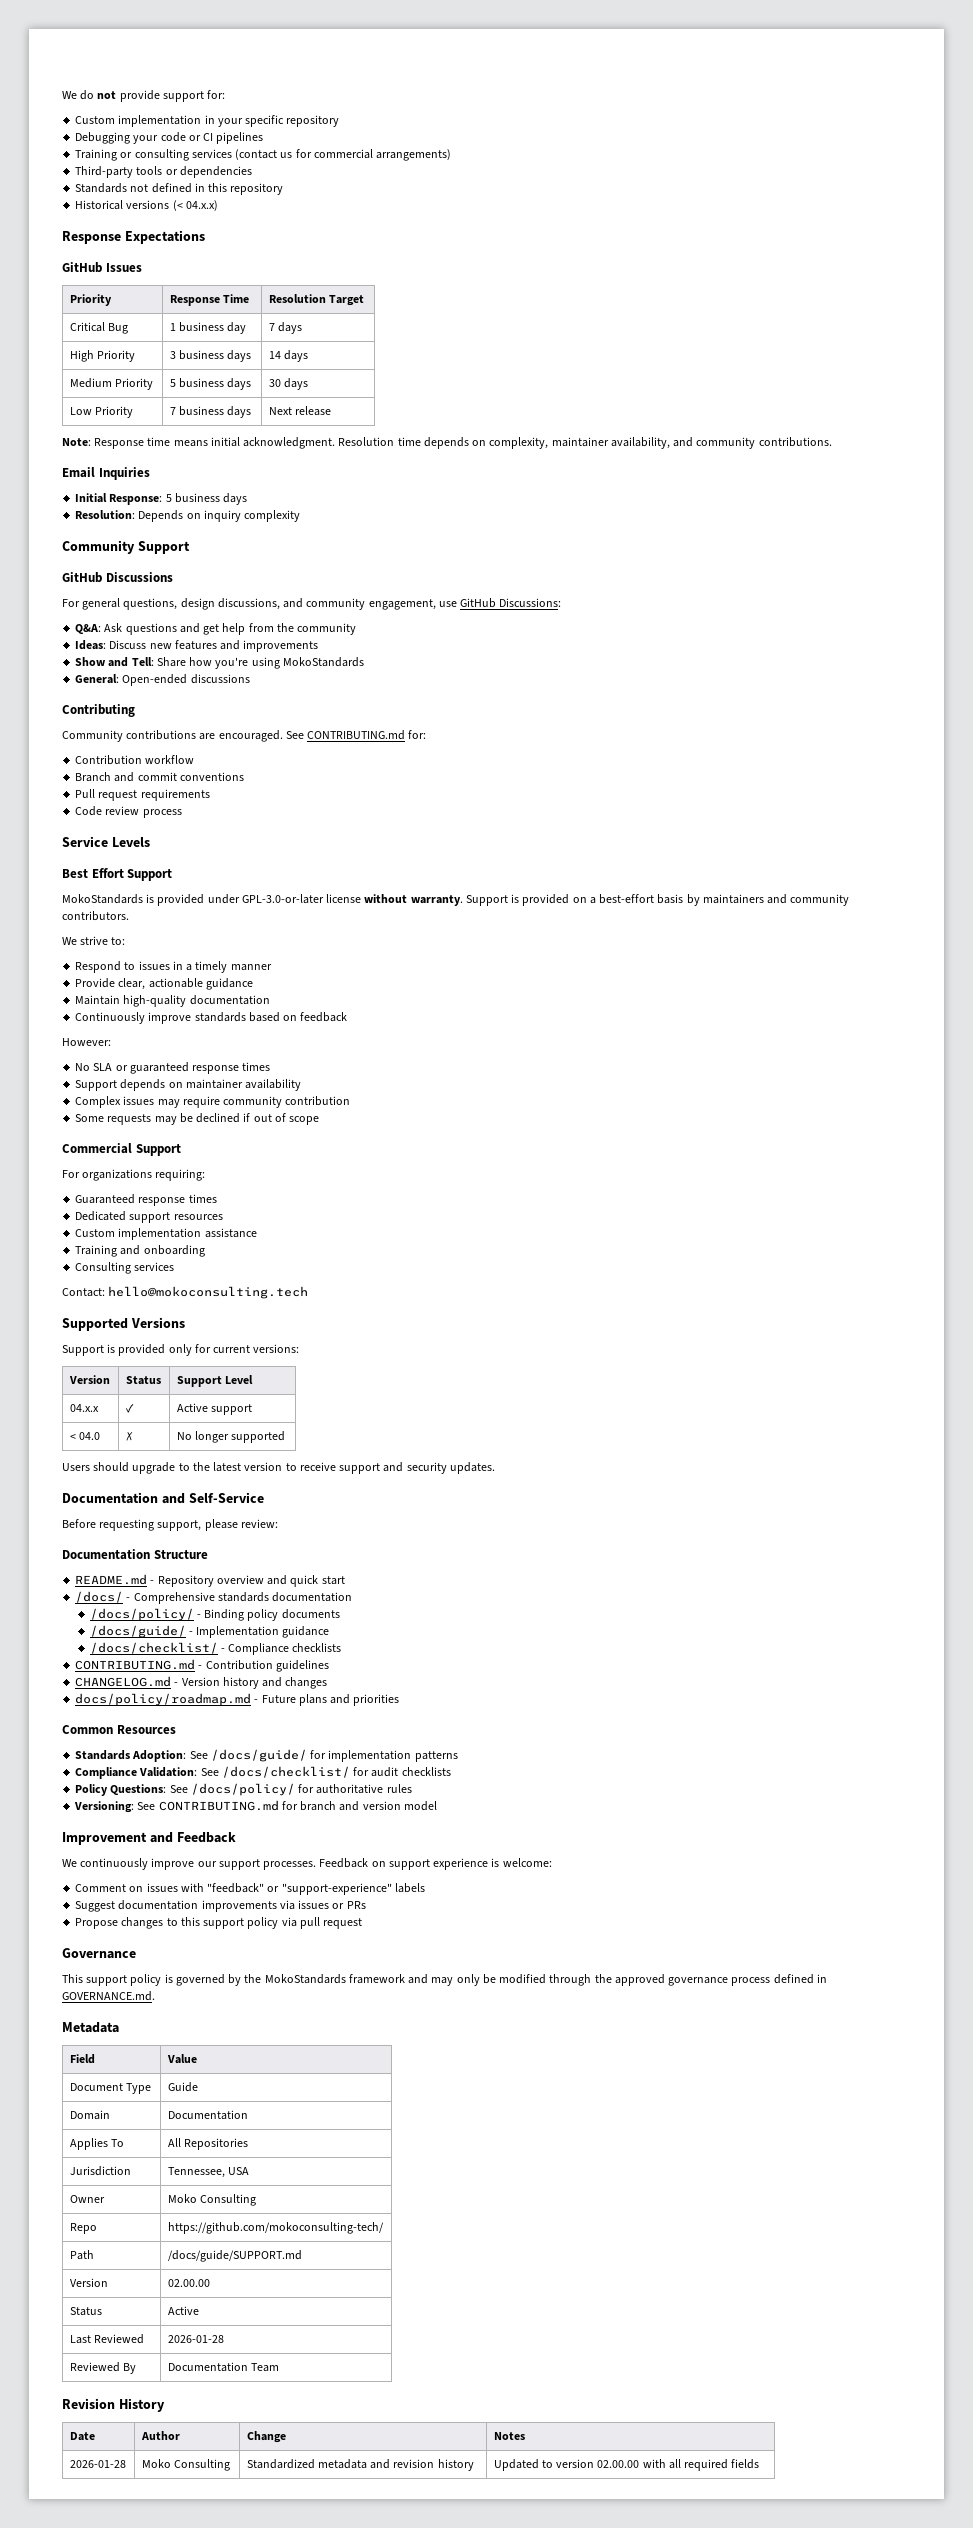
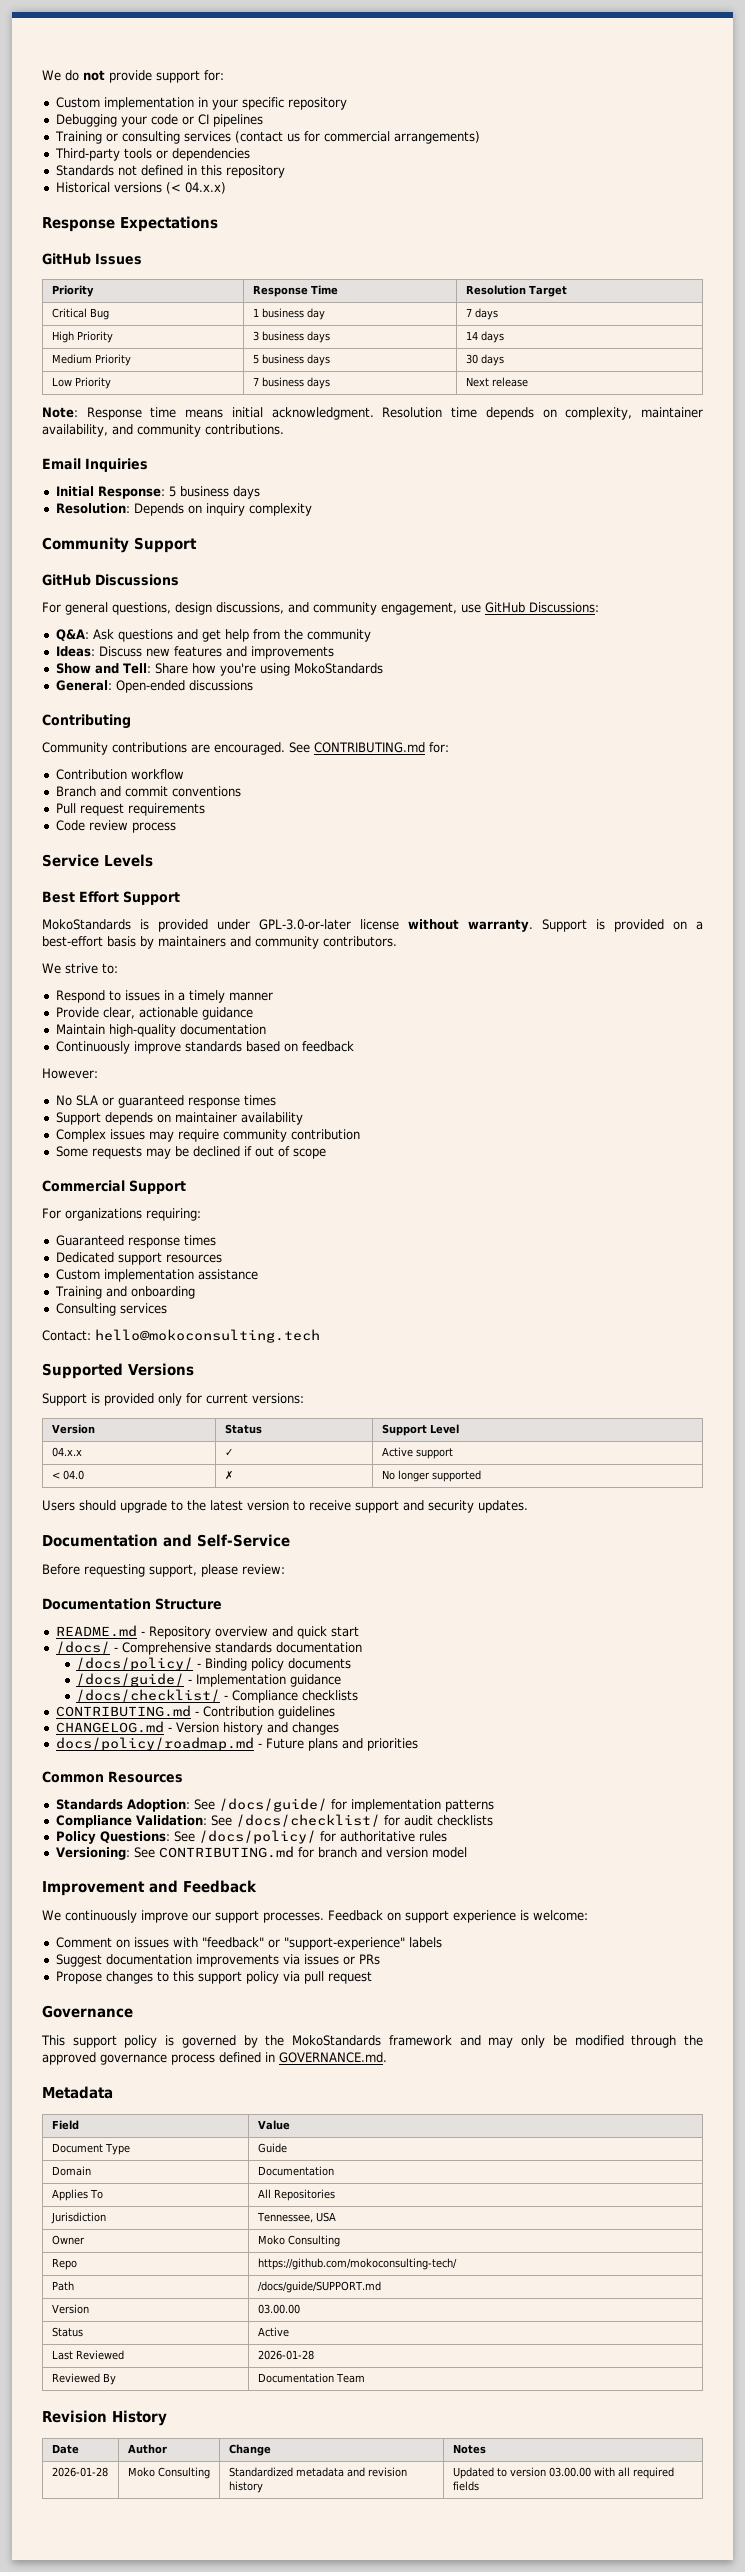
- Version | 02.00.00
+ Version | 03.00.00
- 2026-01-28 | Moko Consulting | Standardized metadata and revision history | Updated to version 02.00.00 with all required fields
+ 2026-01-28 | Moko Consulting | Standardized metadata and revision history | Updated to version 03.00.00 with all required fields

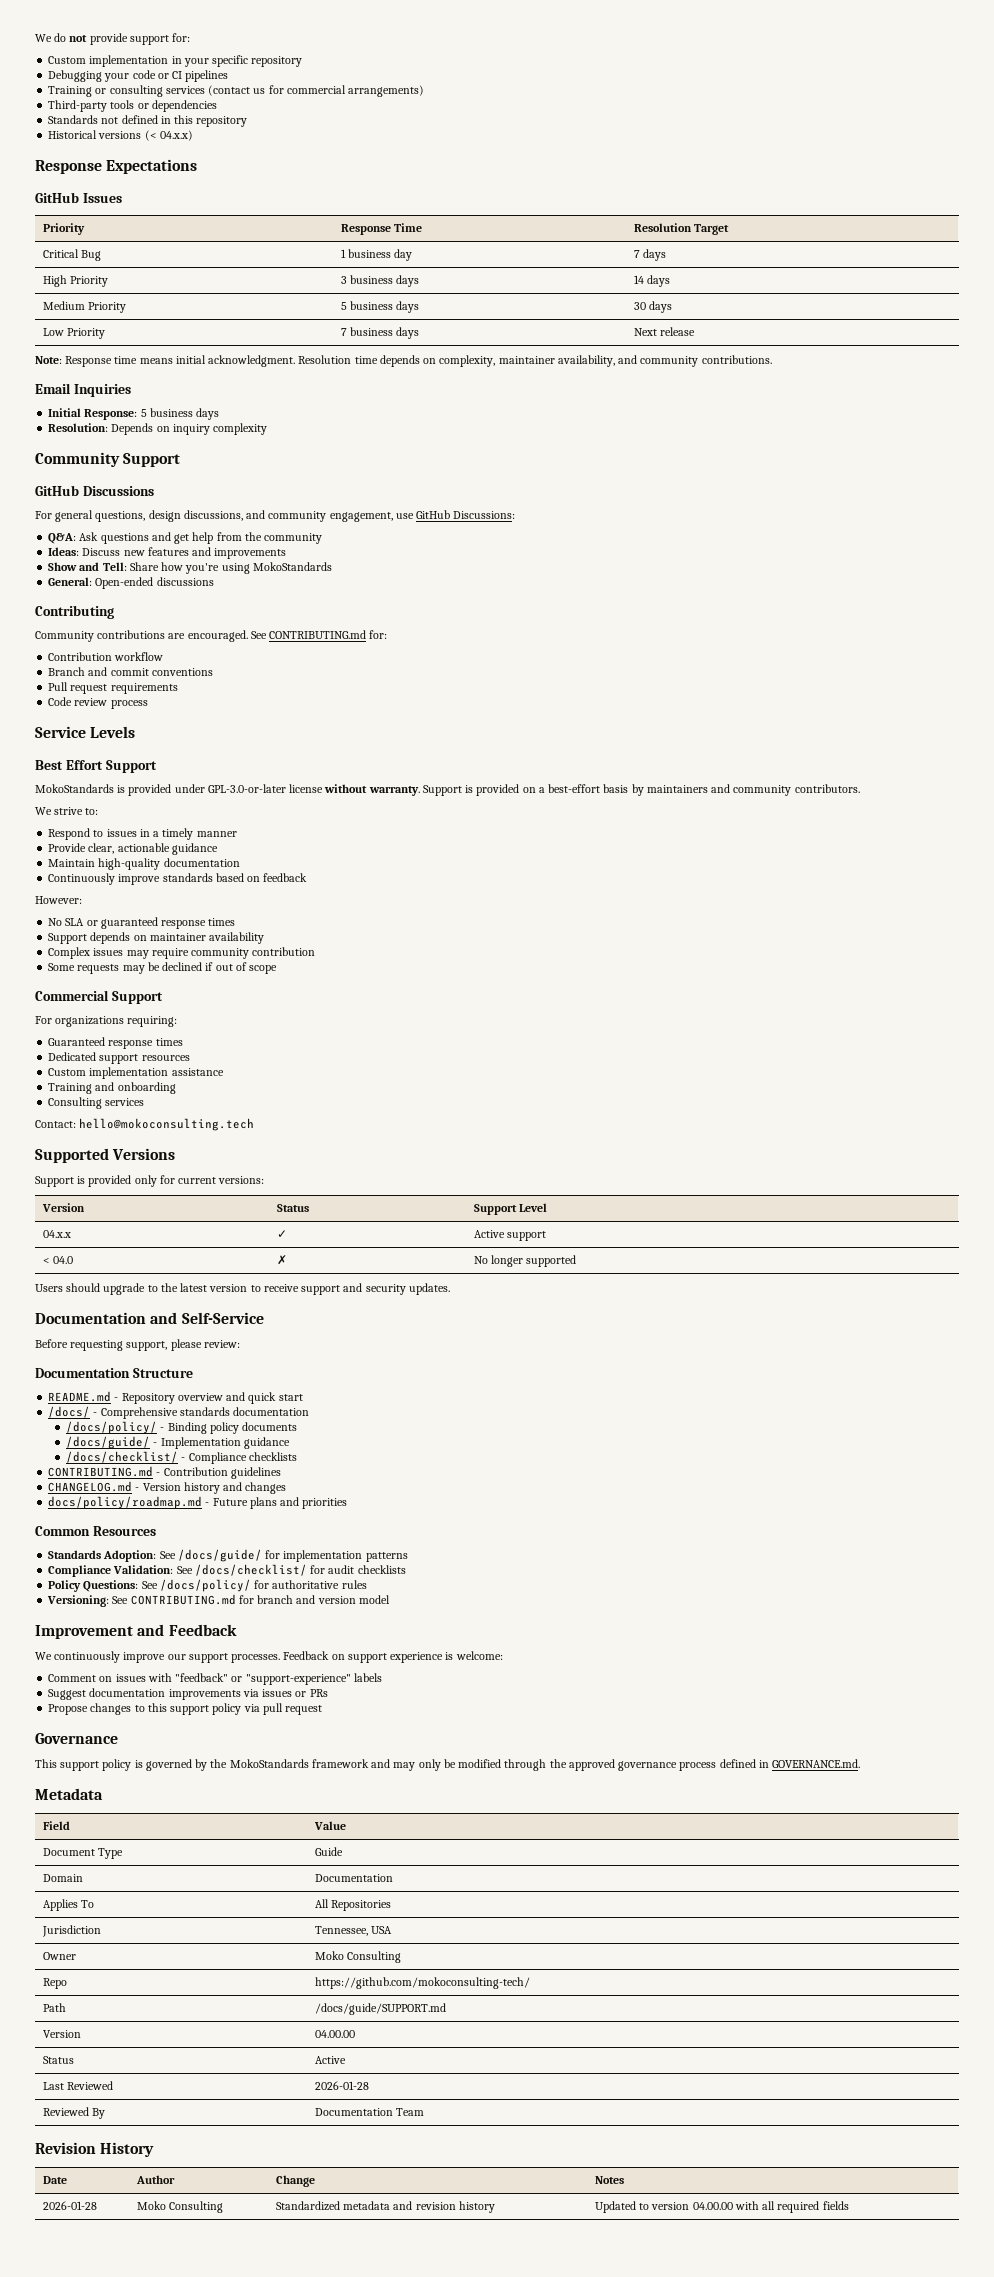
- Version | 03.00.00
+ Version | 04.00.00
- 2026-01-28 | Moko Consulting | Standardized metadata and revision history | Updated to version 03.00.00 with all required fields
+ 2026-01-28 | Moko Consulting | Standardized metadata and revision history | Updated to version 04.00.00 with all required fields

